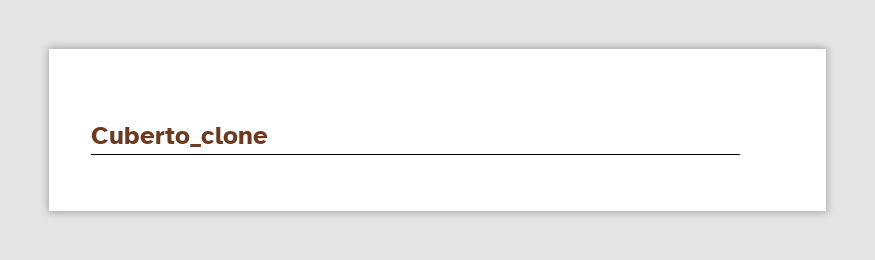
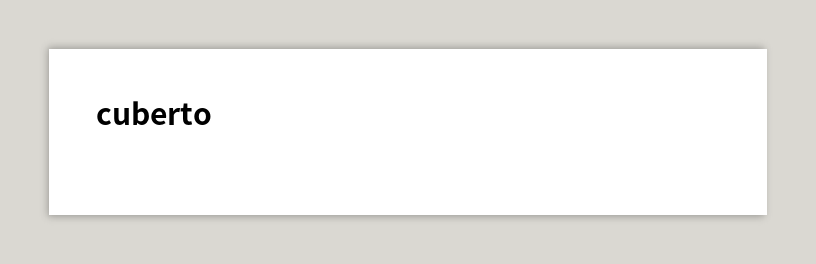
- Cuberto_clone
+ cuberto

